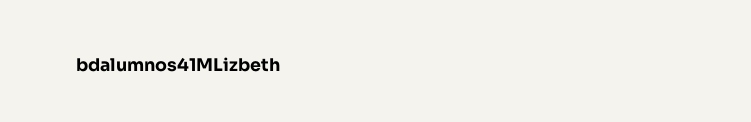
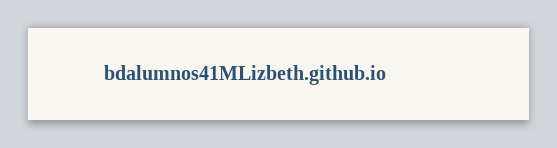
- bdalumnos41MLizbeth
+ bdalumnos41MLizbeth.github.io

